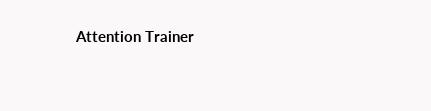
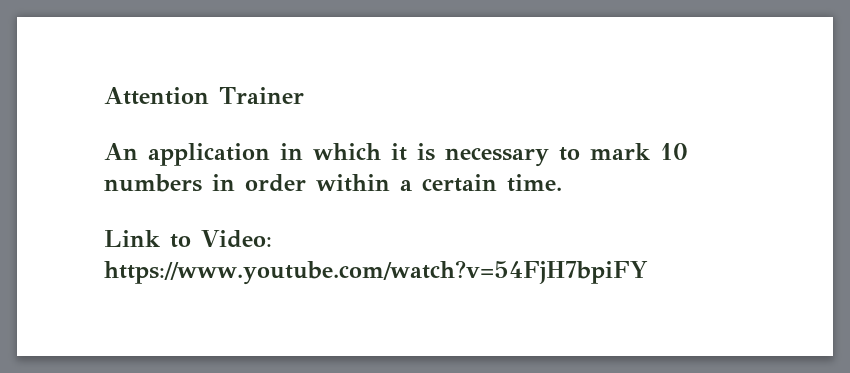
+ An application in which it is necessary to mark 10 numbers in order within a certain time.
+ Link to Video: https://www.youtube.com/watch?v=54FjH7bpiFY

